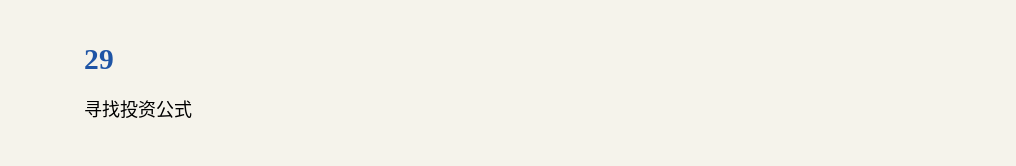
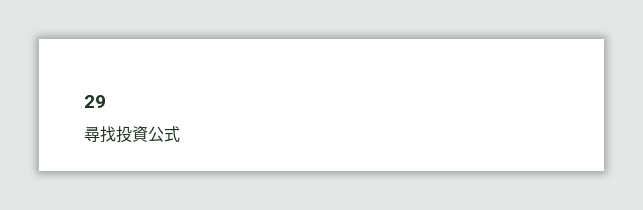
- 寻找投资公式
+ 尋找投資公式

